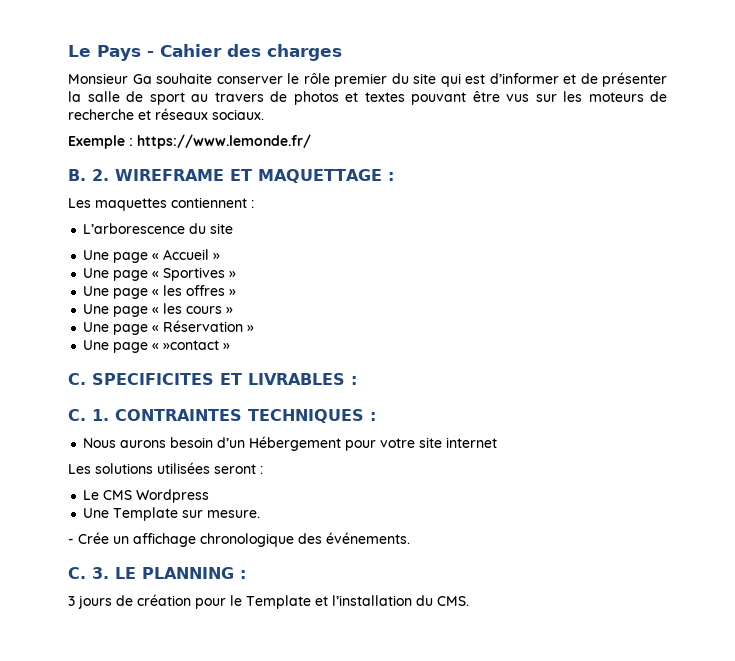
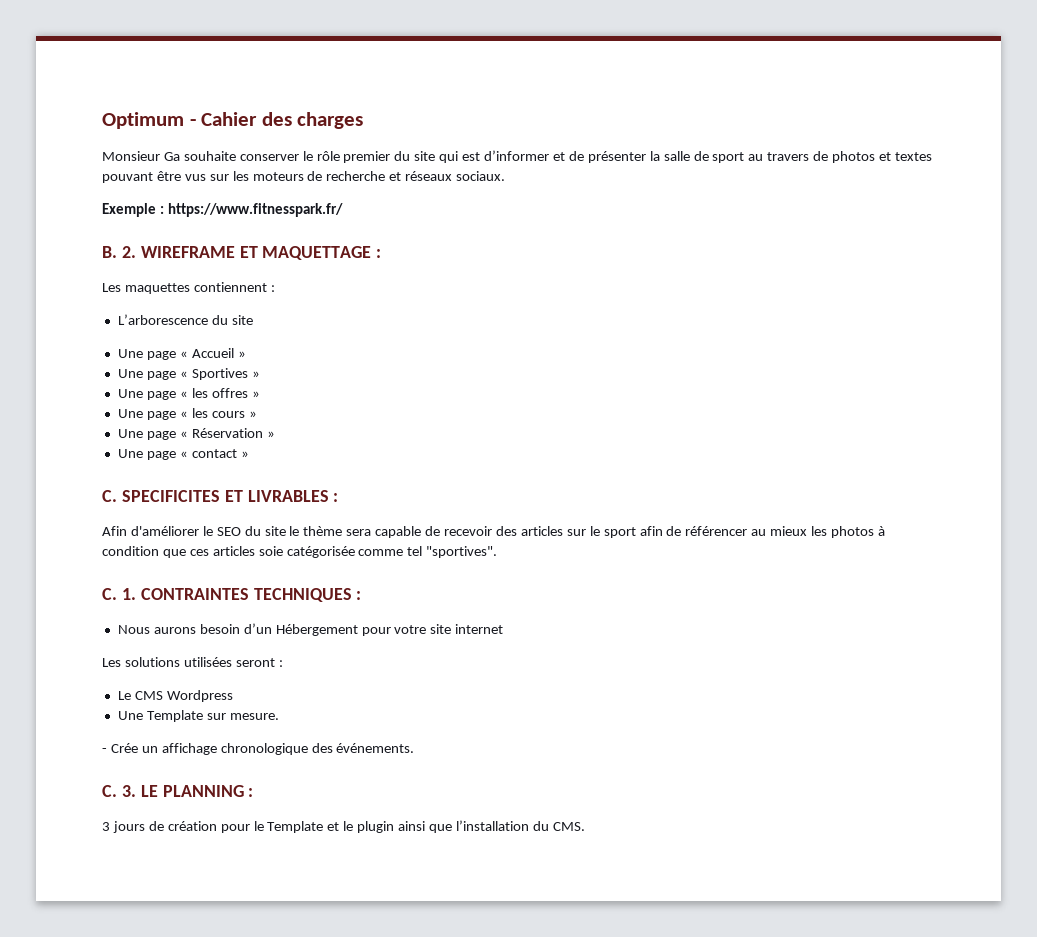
- Le Pays - Cahier des charges
+ Optimum - Cahier des charges
- Exemple : https://www.lemonde.fr/
+ Exemple : https://www.fitnesspark.fr/
- Une page « »contact »
+ Une page « contact »
+ Afin d'améliorer le SEO du site le thème sera capable de recevoir des articles sur le sport afin de référencer au mieux les photos à condition que ces articles soie catégorisée comme tel "sportives".
- 3 jours de création pour le Template et l’installation du CMS.
+ 3 jours de création pour le Template et le plugin ainsi que l’installation du CMS.

